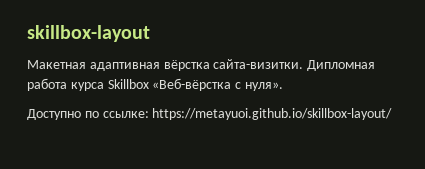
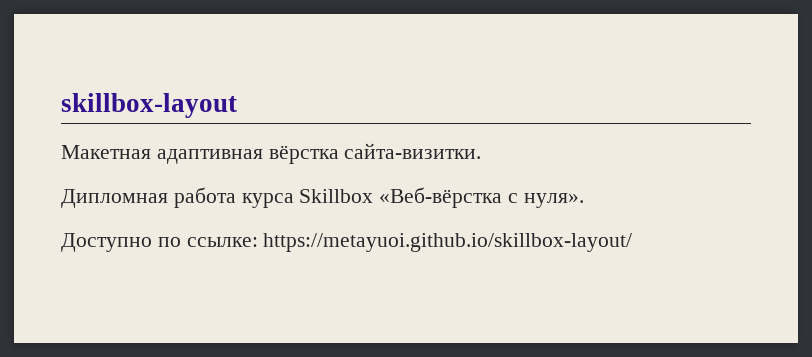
- Макетная адаптивная вёрстка сайта-визитки. Дипломная работа курса Skillbox «Веб-вёрстка с нуля».
+ Макетная адаптивная вёрстка сайта-визитки.
+ Дипломная работа курса Skillbox «Веб-вёрстка с нуля».

